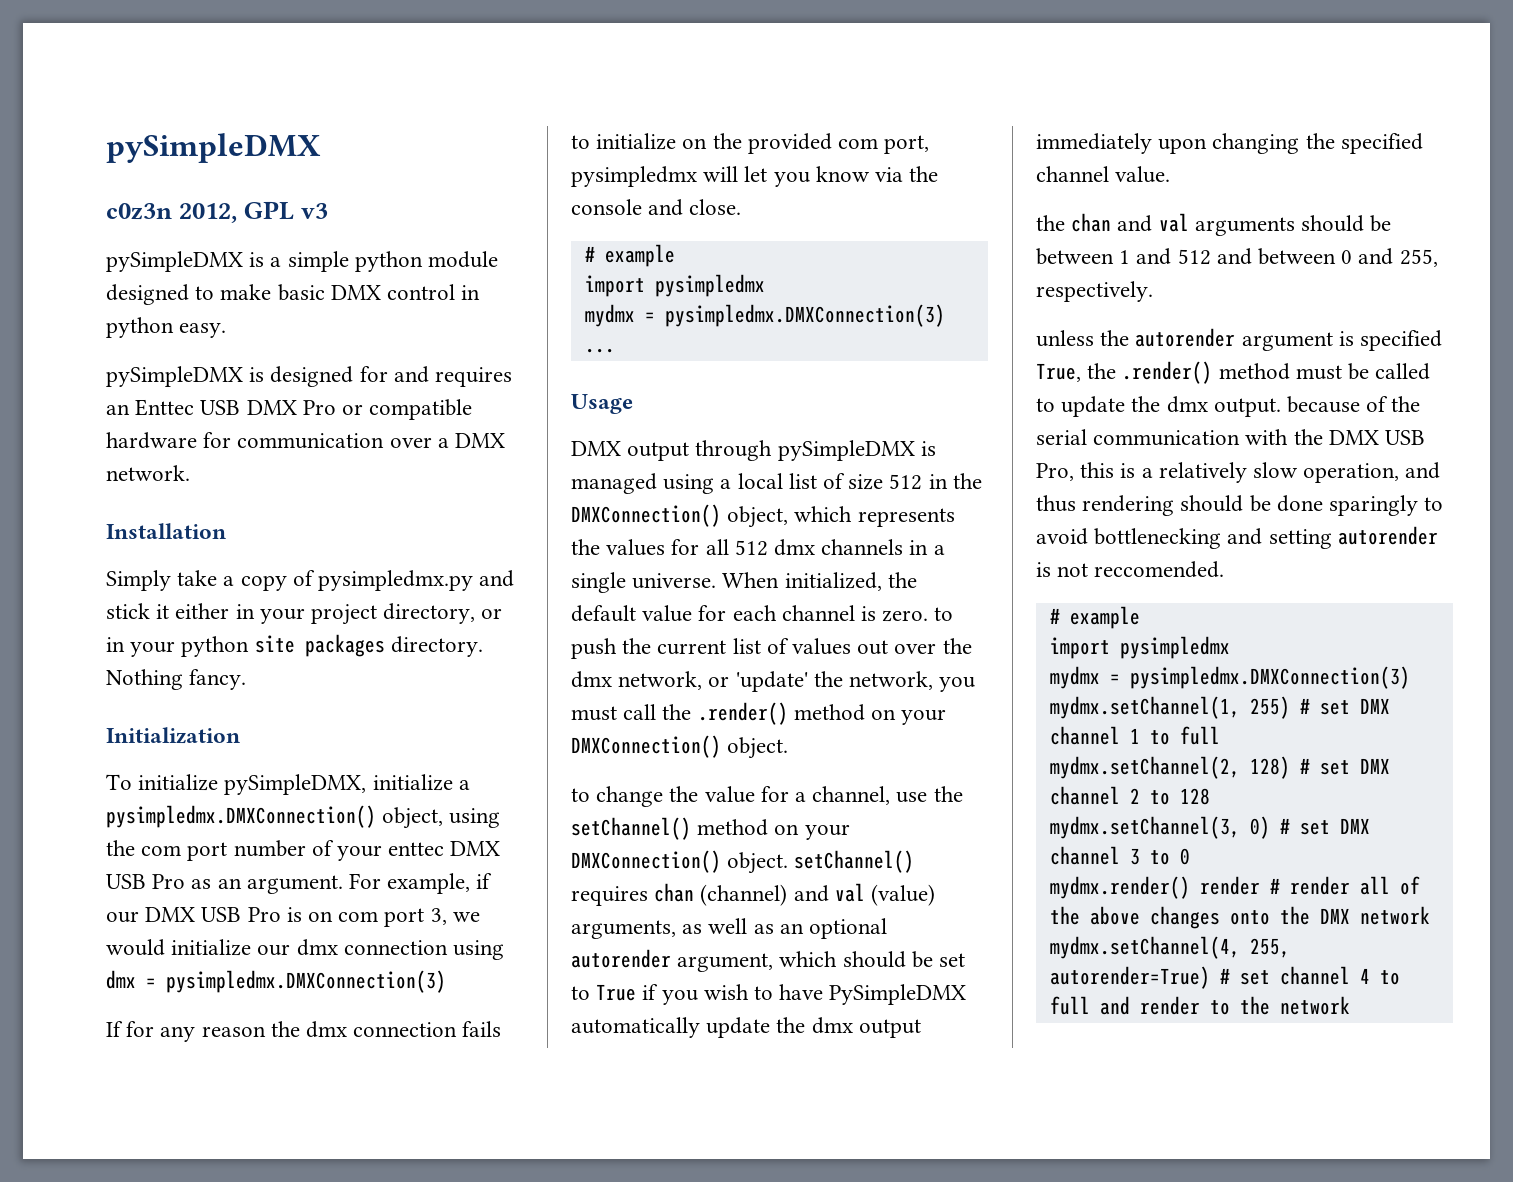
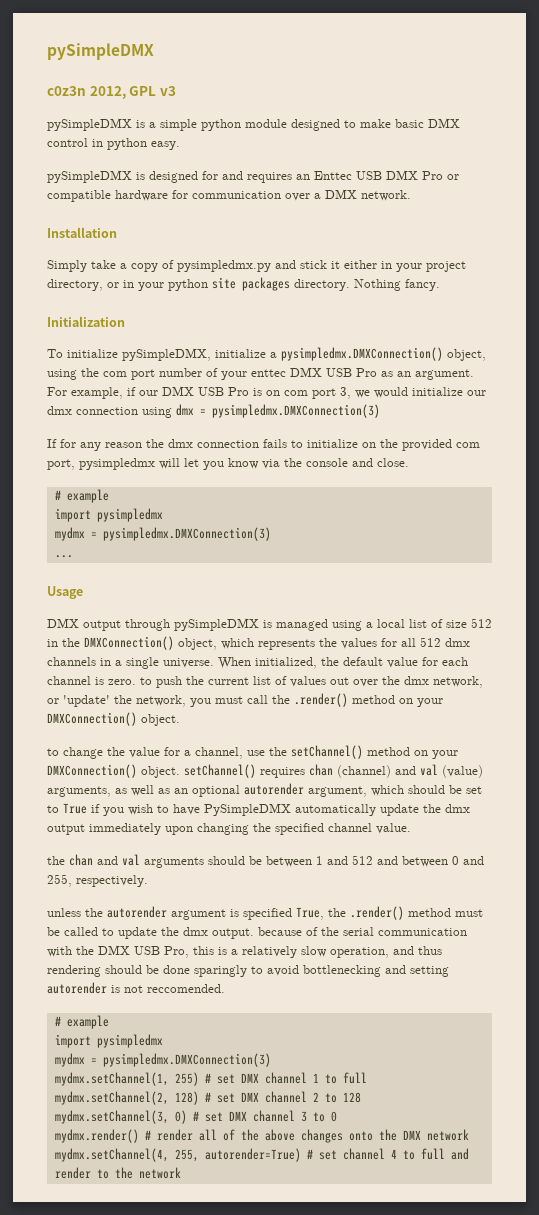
- mydmx.render() render # render all of the above changes onto the DMX network
+ mydmx.render() # render all of the above changes onto the DMX network

